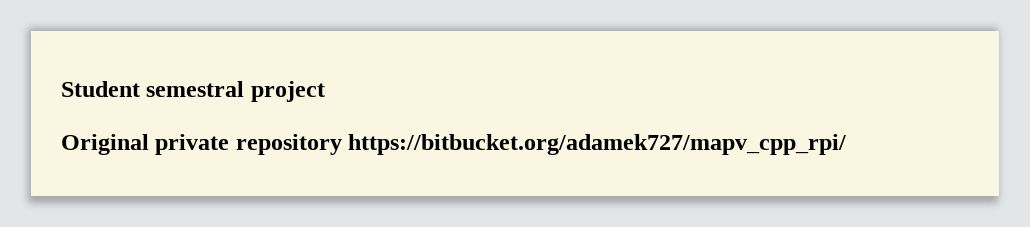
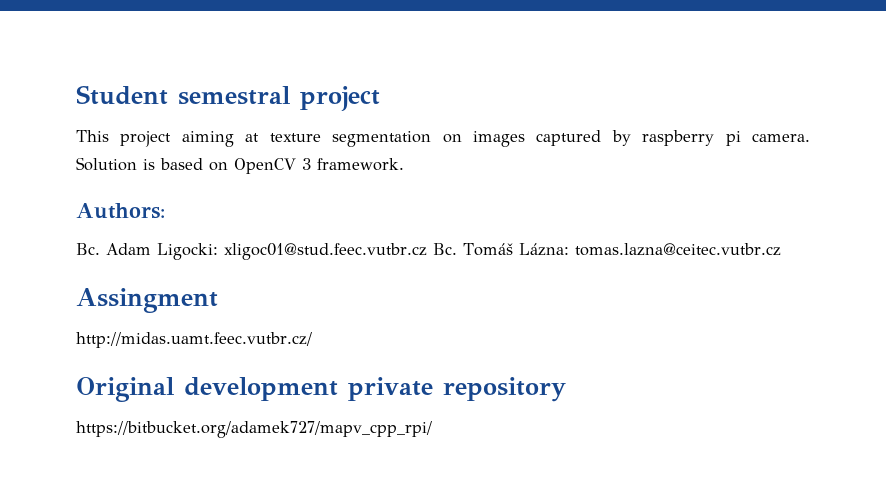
+ This project aiming at texture segmentation on images captured by raspberry pi camera. Solution is based on OpenCV 3 framework.
+ Authors:
+ Bc. Adam Ligocki: xligoc01@stud.feec.vutbr.cz Bc. Tomáš Lázna: tomas.lazna@ceitec.vutbr.cz
+ Assingment
+ http://midas.uamt.feec.vutbr.cz/
- Original private repository https://bitbucket.org/adamek727/mapv_cpp_rpi/
+ Original development private repository
+ https://bitbucket.org/adamek727/mapv_cpp_rpi/

